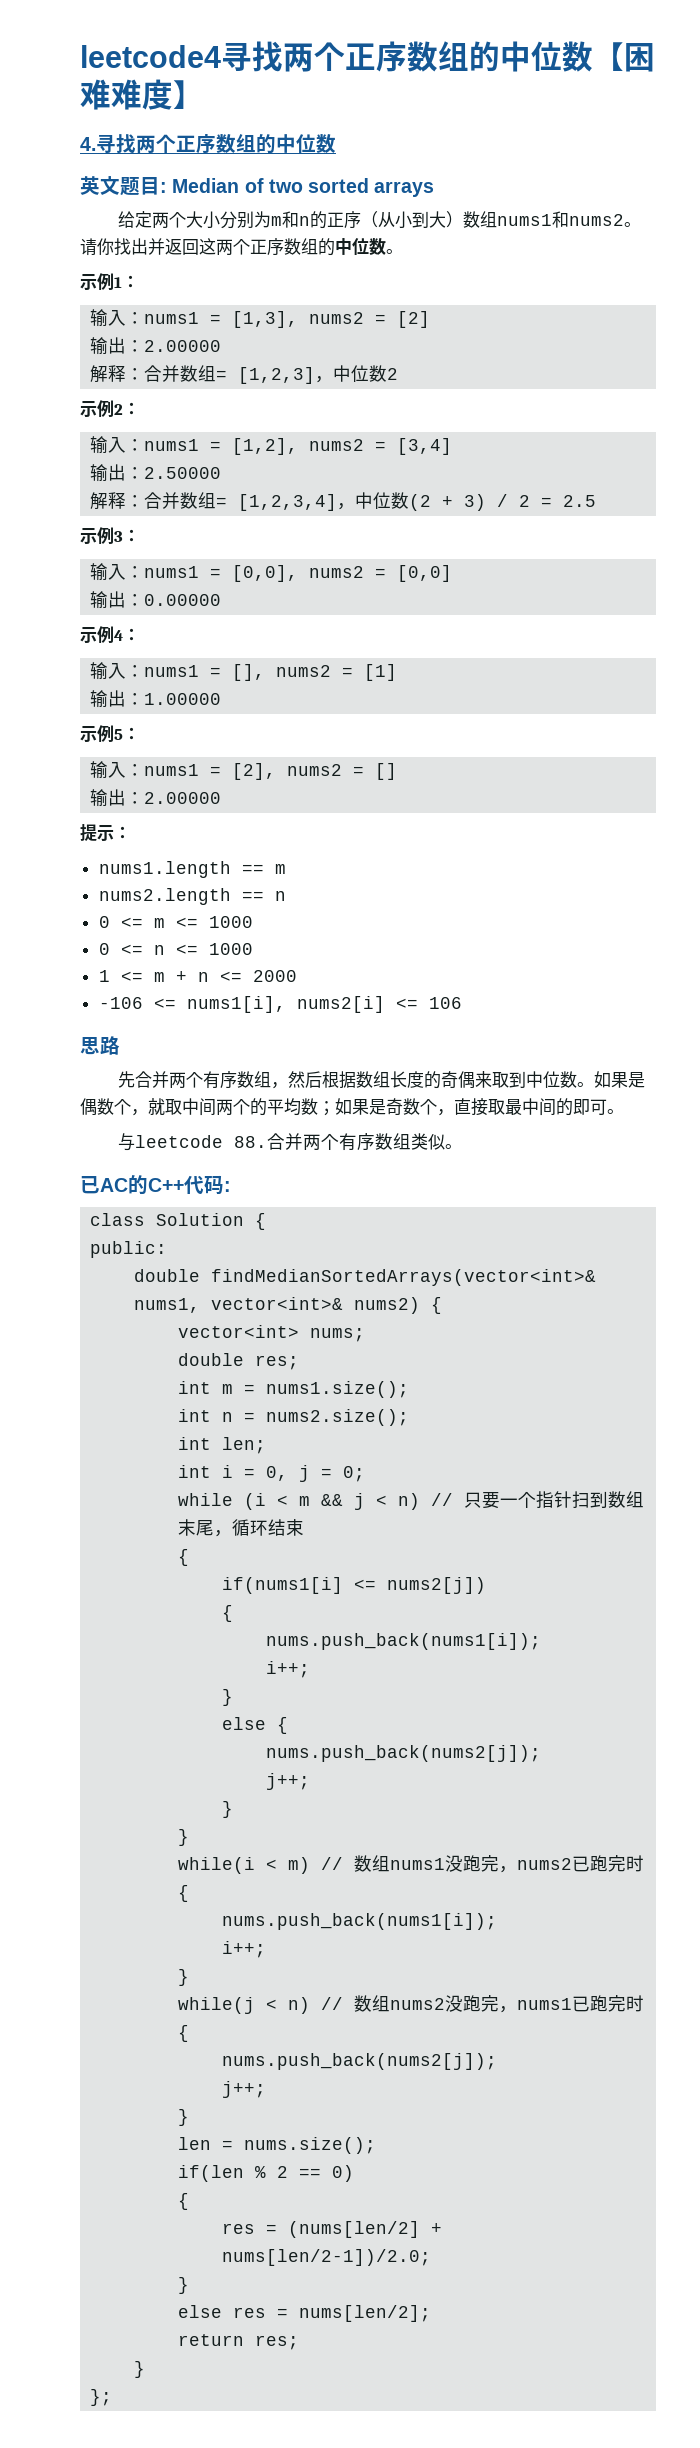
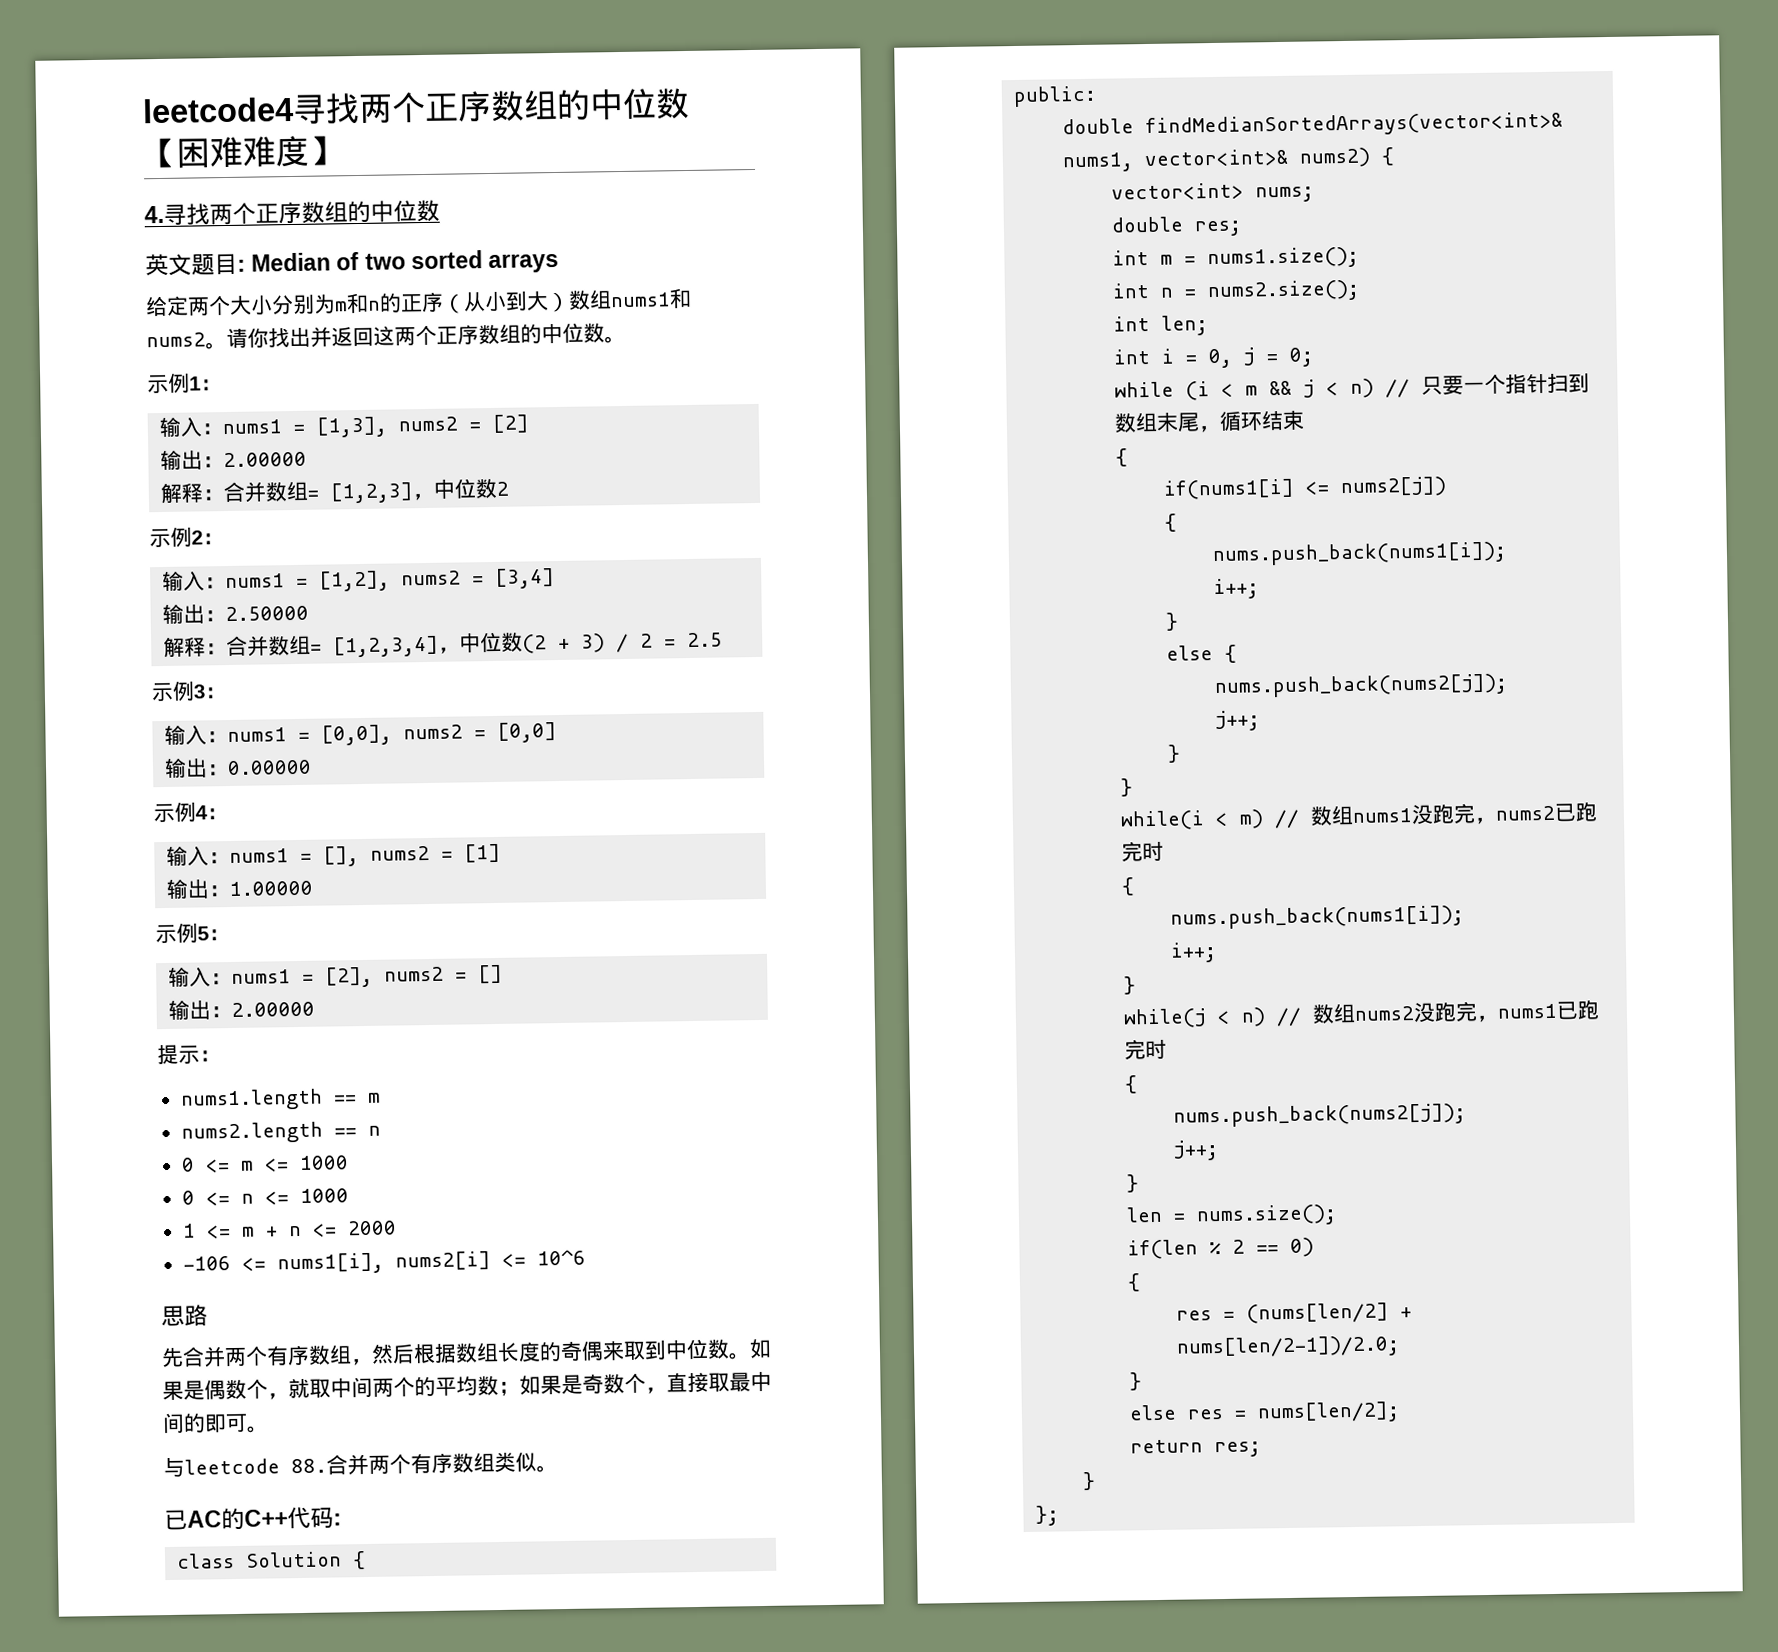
- -106 <= nums1[i], nums2[i] <= 106
+ -106 <= nums1[i], nums2[i] <= 10^6

